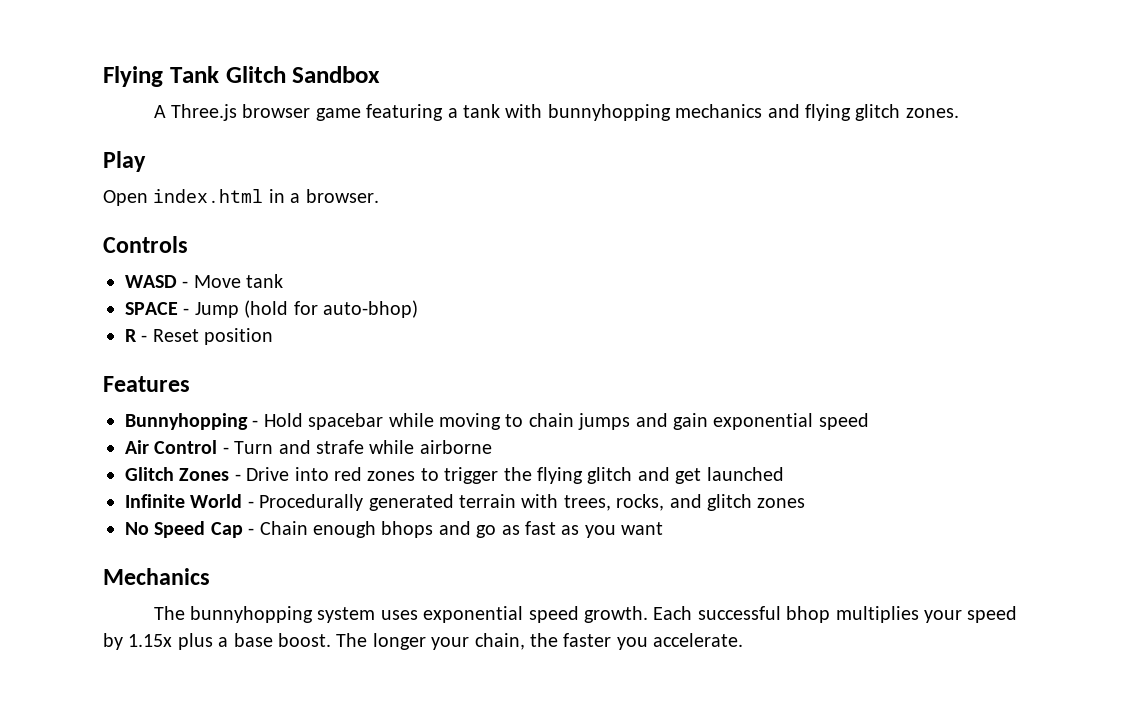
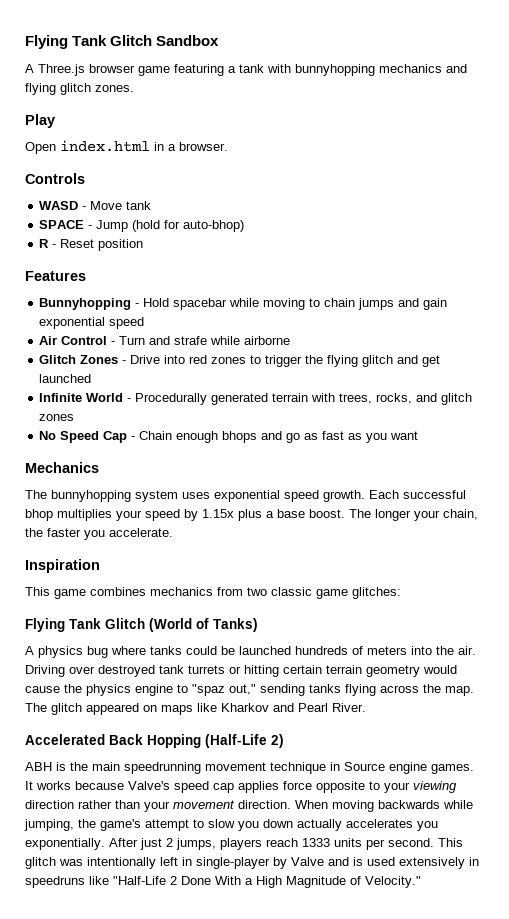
+ Inspiration
+ This game combines mechanics from two classic game glitches:
+ Flying Tank Glitch (World of Tanks)
+ A physics bug where tanks could be launched hundreds of meters into the air. Driving over destroyed tank turrets or hitting certain terrain geometry would cause the physics engine to "spaz out," sending tanks flying across the map. The glitch appeared on maps like Kharkov and Pearl River.
+ Accelerated Back Hopping (Half-Life 2)
+ ABH is the main speedrunning movement technique in Source engine games. It works because Valve's speed cap applies force opposite to your viewing direction rather than your movement direction. When moving backwards while jumping, the game's attempt to slow you down actually accelerates you exponentially. After just 2 jumps, players reach 1333 units per second. This glitch was intentionally left in single-player by Valve and is used extensively in speedruns like "Half-Life 2 Done With a High Magnitude of Velocity."

